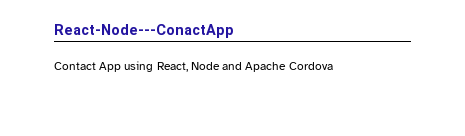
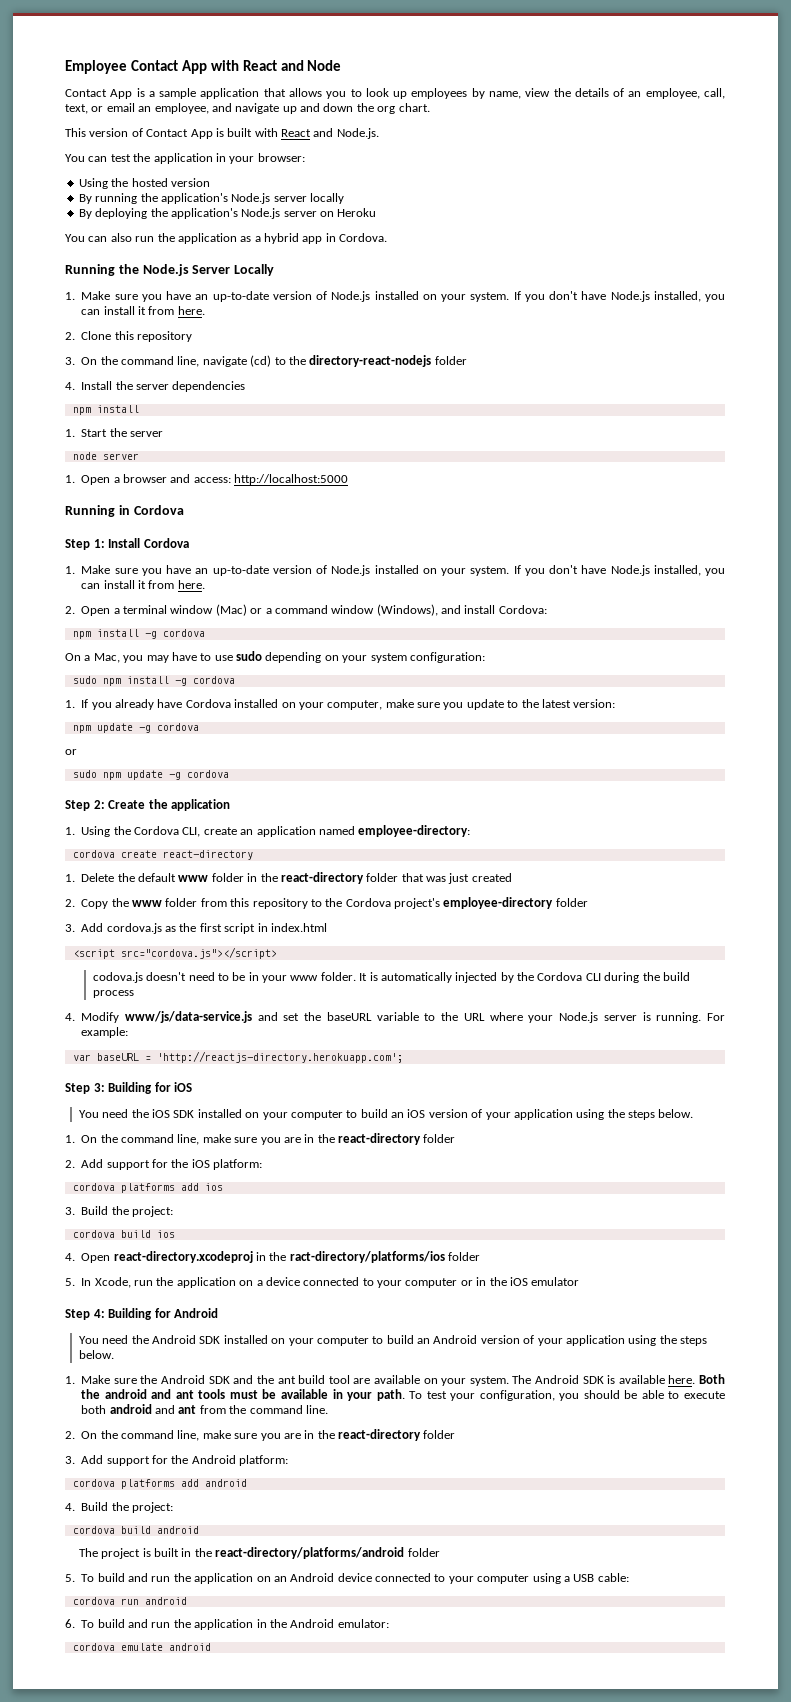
- React-Node---ConactApp
- Contact App using React, Node and Apache Cordova
+ Employee Contact App with React and Node
+ Contact App is a sample application that allows you to look up employees by name, view the details of an employee, call, text, or email an employee, and navigate up and down the org chart.
+ This version of Contact App is built with React and Node.js.
+ You can test the application in your browser:
+ Using the hosted version
+ By running the application's Node.js server locally
+ By deploying the application's Node.js server on Heroku
+ You can also run the application as a hybrid app in Cordova.
+ Running the Node.js Server Locally
+ 1. Make sure you have an up-to-date version of Node.js installed on your system. If you don't have Node.js installed, you can install it from here.
+ 2. Clone this repository
+ 3. On the command line, navigate (cd) to the directory-react-nodejs folder
+ 4. Install the server dependencies
+ npm install
+ 1. Start the server
+ node server
+ 1. Open a browser and access: http://localhost:5000
+ Running in Cordova
+ Step 1: Install Cordova
+ 1. Make sure you have an up-to-date version of Node.js installed on your system. If you don't have Node.js installed, you can install it from here.
+ 2. Open a terminal window (Mac) or a command window (Windows), and install Cordova:
+ npm install -g cordova
+ On a Mac, you may have to use sudo depending on your system configuration:
+ sudo npm install -g cordova
+ 1. If you already have Cordova installed on your computer, make sure you update to the latest version:
+ npm update -g cordova
+ or
+ sudo npm update -g cordova
+ Step 2: Create the application
+ 1. Using the Cordova CLI, create an application named employee-directory:
+ cordova create react-directory
+ 1. Delete the default www folder in the react-directory folder that was just created
+ 2. Copy the www folder from this repository to the Cordova project's employee-directory folder
+ 3. Add cordova.js as the first script in index.html
+ <script src="cordova.js"></script>
+ codova.js doesn't need to be in your www folder. It is automatically injected by the Cordova CLI during the build process
+ 4. Modify www/js/data-service.js and set the baseURL variable to the URL where your Node.js server is running. For example:
+ var baseURL = 'http://reactjs-directory.herokuapp.com';
+ Step 3: Building for iOS
+ You need the iOS SDK installed on your computer to build an iOS version of your application using the steps below.
+ 1. On the command line, make sure you are in the react-directory folder
+ 2. Add support for the iOS platform:
+ cordova platforms add ios
+ 3. Build the project:
+ cordova build ios
+ 4. Open react-directory.xcodeproj in the ract-directory/platforms/ios folder
+ 5. In Xcode, run the application on a device connected to your computer or in the iOS emulator
+ Step 4: Building for Android
+ You need the Android SDK installed on your computer to build an Android version of your application using the steps below.
+ 1. Make sure the Android SDK and the ant build tool are available on your system. The Android SDK is available here. Both the android and ant tools must be available in your path. To test your configuration, you should be able to execute both android and ant from the command line.
+ 2. On the command line, make sure you are in the react-directory folder
+ 3. Add support for the Android platform:
+ cordova platforms add android
+ 4. Build the project:
+ cordova build android
+ The project is built in the react-directory/platforms/android folder
+ 5. To build and run the application on an Android device connected to your computer using a USB cable:
+ cordova run android
+ 6. To build and run the application in the Android emulator:
+ cordova emulate android

